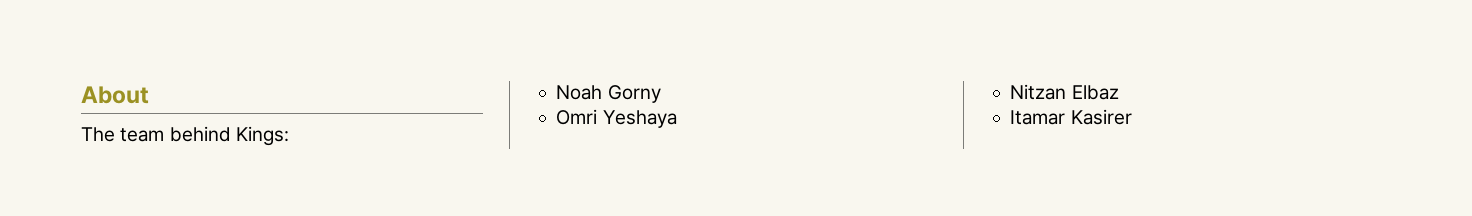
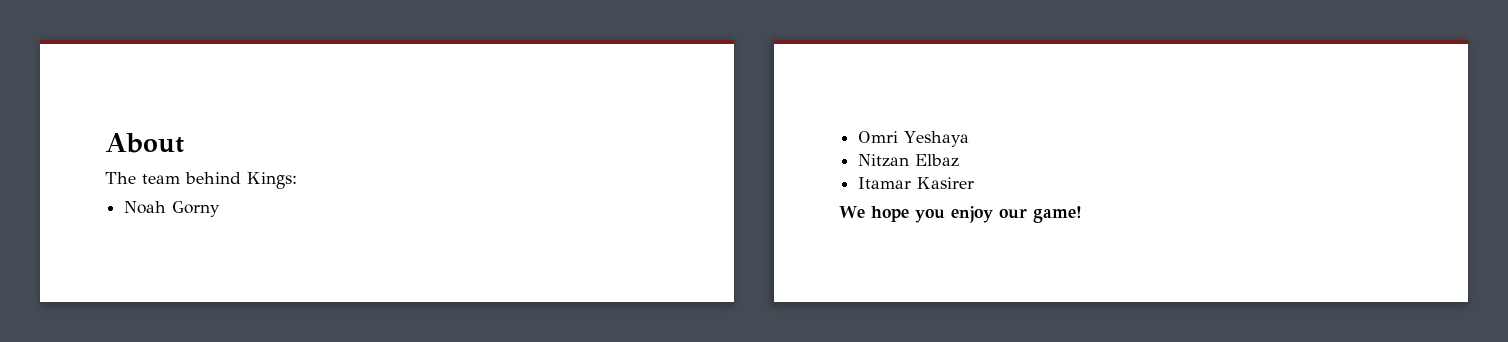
+ We hope you enjoy our game!

